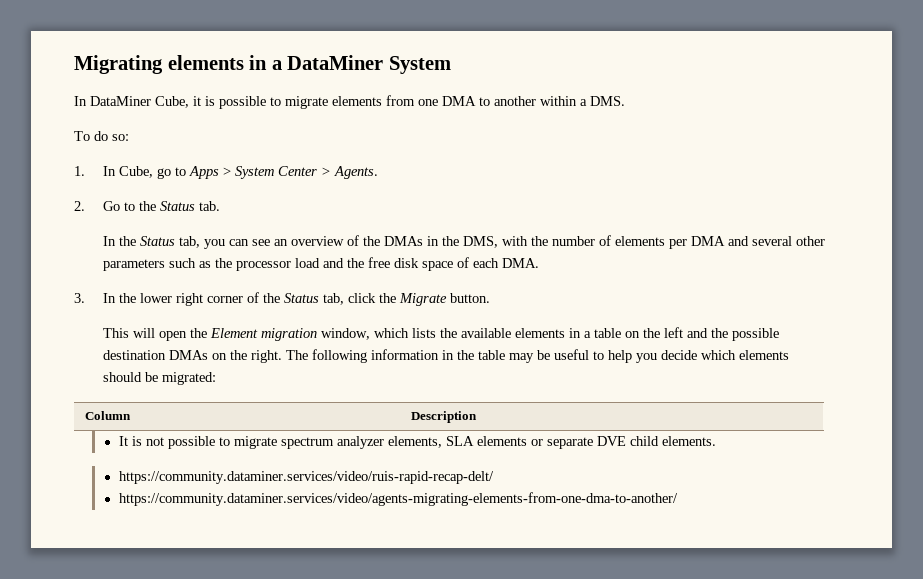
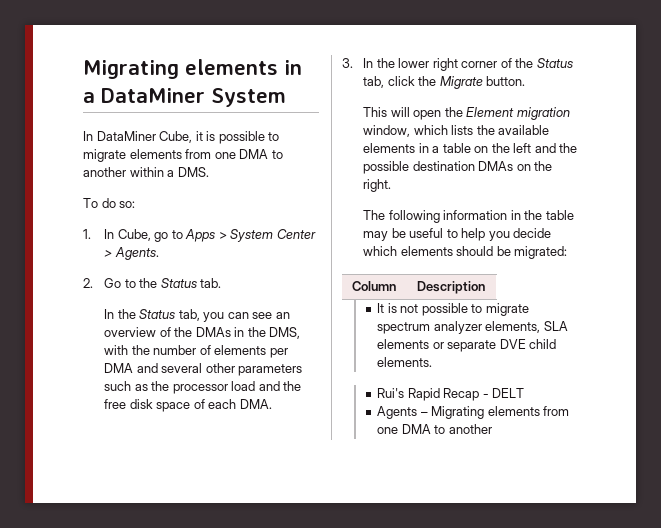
- This will open the Element migration window, which lists the available elements in a table on the left and the possible destination DMAs on the right. The following information in the table may be useful to help you decide which elements should be migrated:
+ This will open the Element migration window, which lists the available elements in a table on the left and the possible destination DMAs on the right.
+ The following information in the table may be useful to help you decide which elements should be migrated:
- https://community.dataminer.services/video/ruis-rapid-recap-delt/
- https://community.dataminer.services/video/agents-migrating-elements-from-one-dma-to-another/
+ Rui's Rapid Recap - DELT
+ Agents – Migrating elements from one DMA to another

